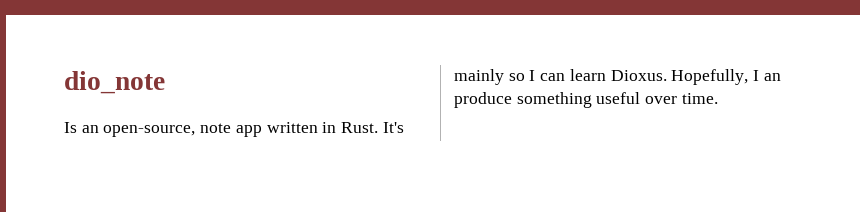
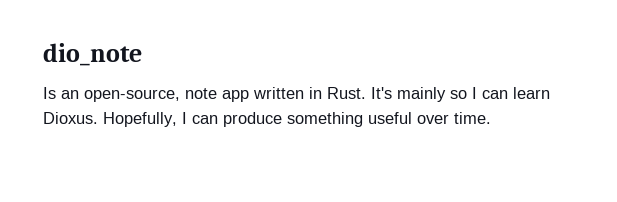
- Hopefully, I an produce something useful over time.
+ Hopefully, I can produce something useful over time.

